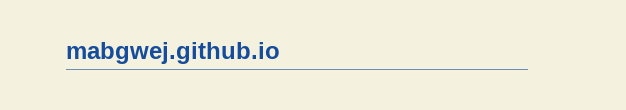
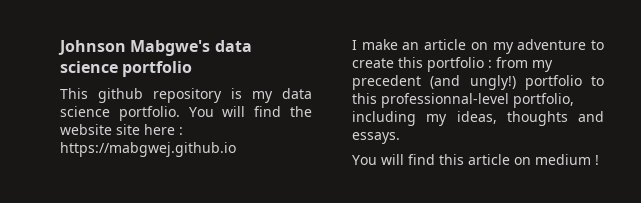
- mabgwej.github.io
+ Johnson Mabgwe's data science portfolio
+ This github repository is my data science portfolio. You will find the website site here : https://mabgwej.github.io
+ I make an article on my adventure to create this portfolio : from my precedent (and ungly!) portfolio to this professionnal-level portfolio, including my ideas, thoughts and essays.
+ You will find this article on medium !

